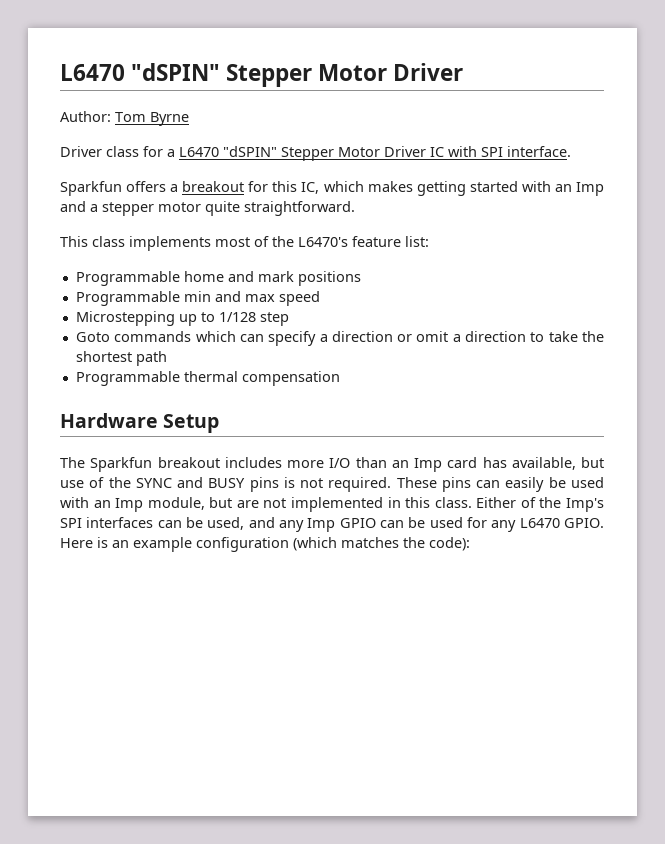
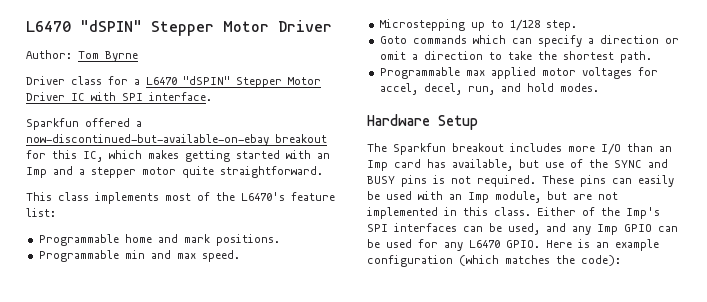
- Sparkfun offers a breakout for this IC, which makes getting started with an Imp and a stepper motor quite straightforward.
+ Sparkfun offered a now-discontinued-but-available-on-ebay breakout for this IC, which makes getting started with an Imp and a stepper motor quite straightforward.
- Programmable home and mark positions
+ Programmable home and mark positions.
- Programmable min and max speed
+ Programmable min and max speed.
- Microstepping up to 1/128 step
+ Microstepping up to 1/128 step.
- Goto commands which can specify a direction or omit a direction to take the shortest path
- Programmable thermal compensation
+ Goto commands which can specify a direction or omit a direction to take the shortest path.
+ Programmable max applied motor voltages for accel, decel, run, and hold modes.

